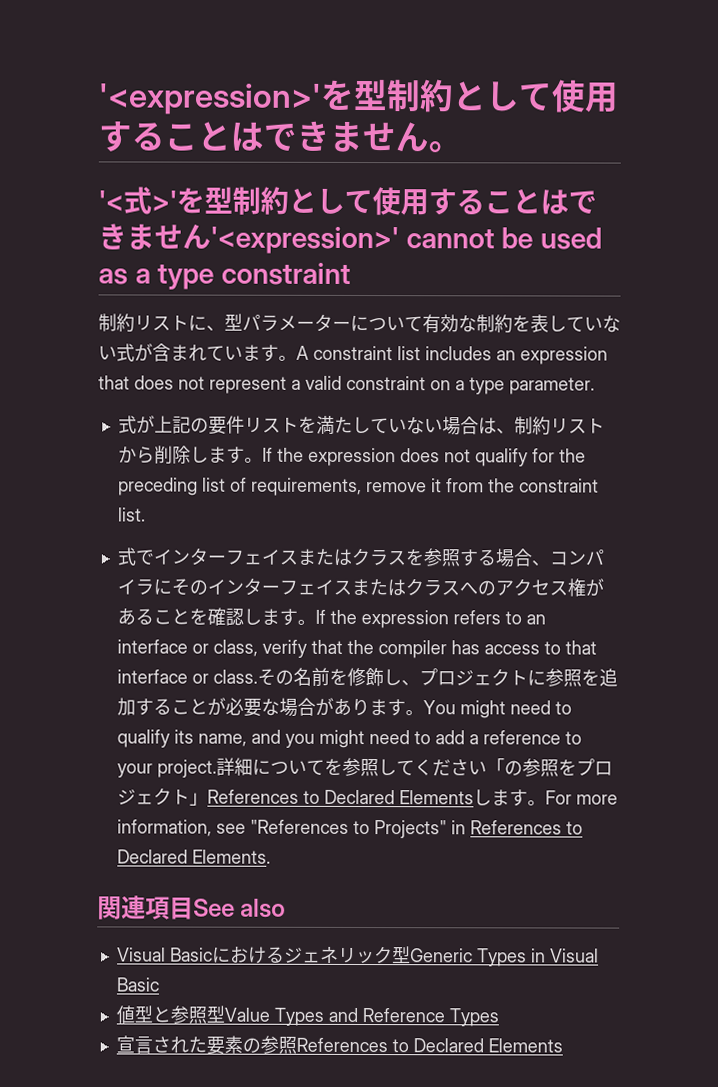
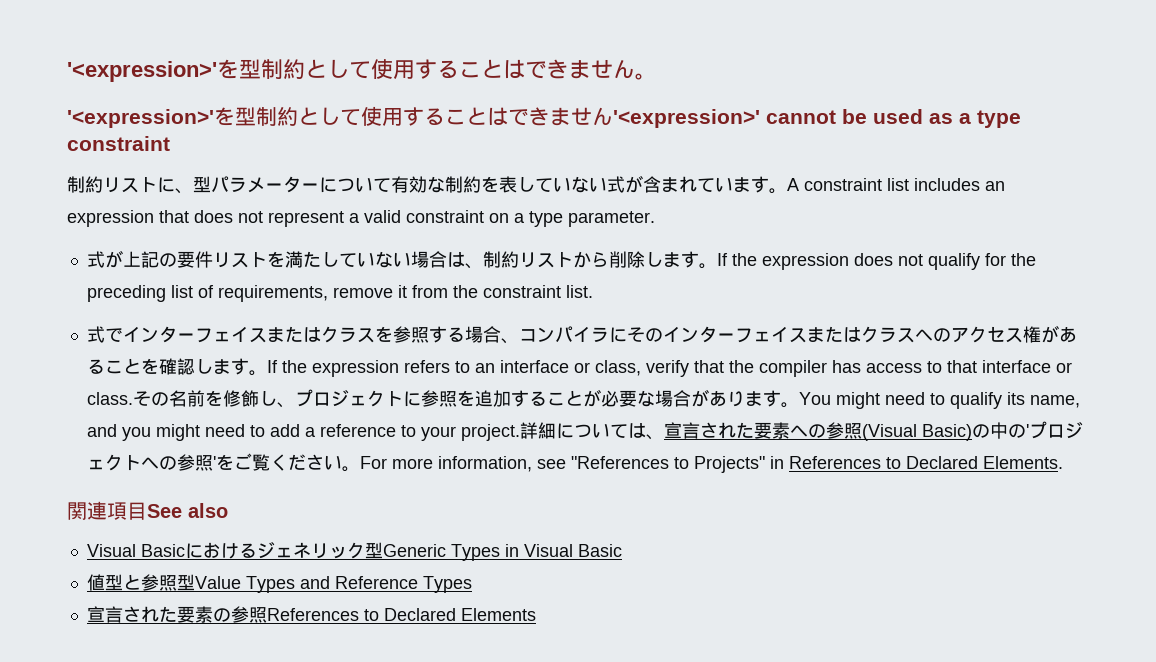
- '<式>'を型制約として使用することはできません'<expression>' cannot be used as a type constraint
+ '<expression>'を型制約として使用することはできません'<expression>' cannot be used as a type constraint
- 詳細についてを参照してください「の参照をプロジェクト」References to Declared Elementsします。
+ 詳細については、宣言された要素への参照(Visual Basic)の中の'プロジェクトへの参照'をご覧ください。

